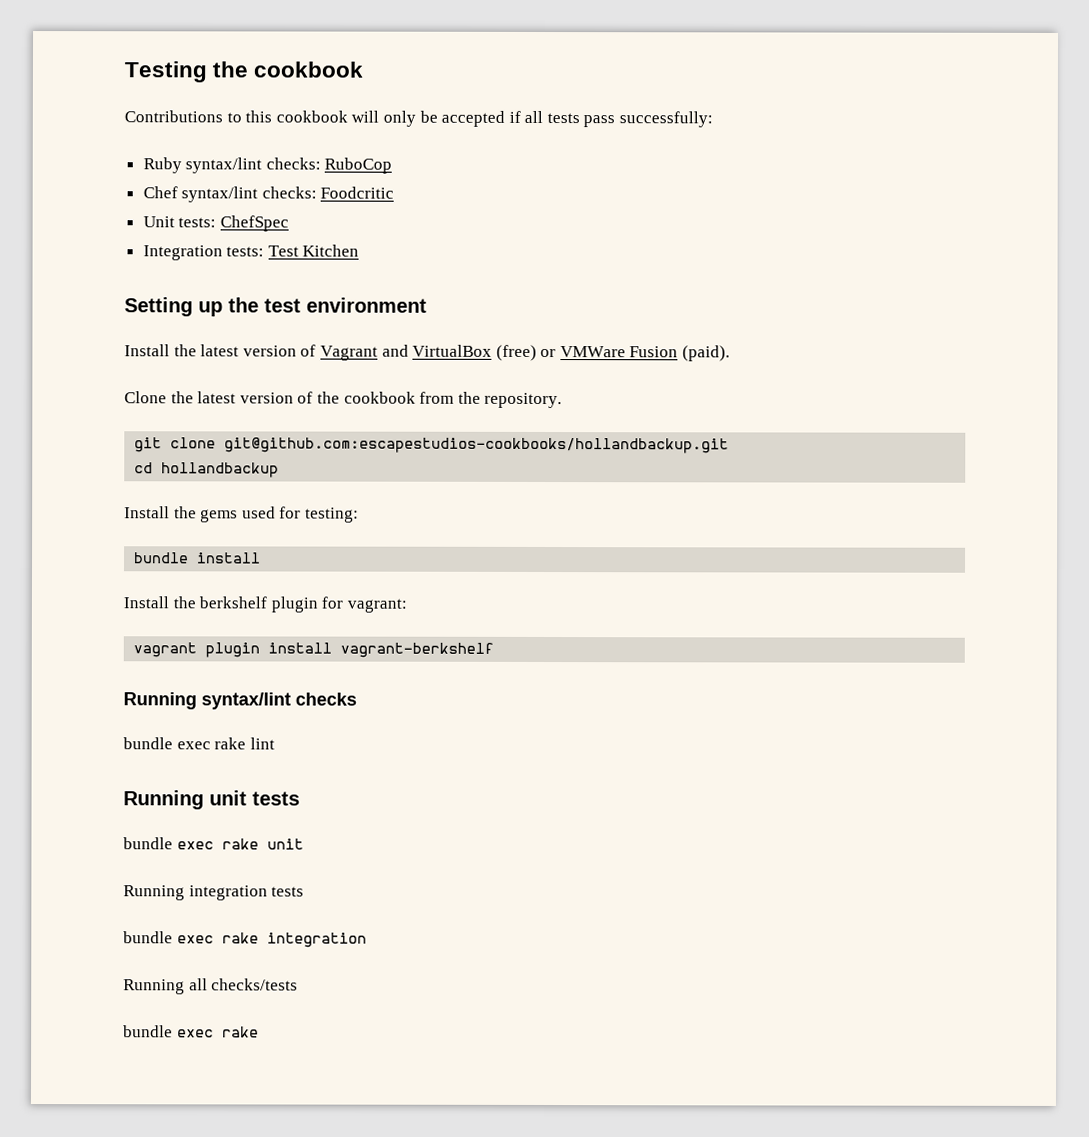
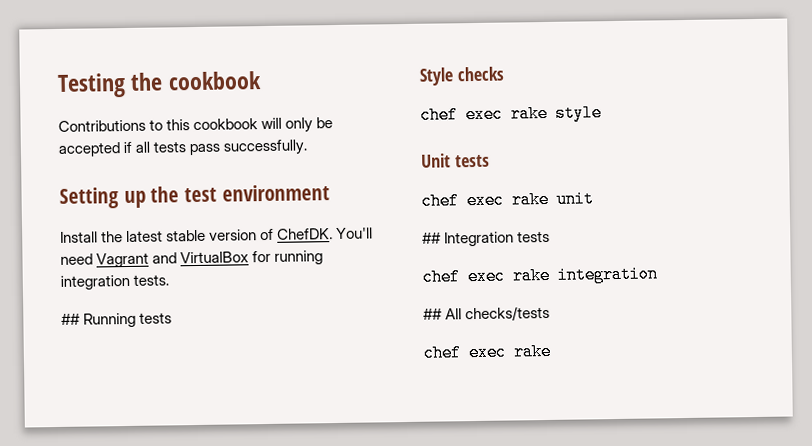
- Contributions to this cookbook will only be accepted if all tests pass successfully:
- Ruby syntax/lint checks: RuboCop
- Chef syntax/lint checks: Foodcritic
- Unit tests: ChefSpec
- Integration tests: Test Kitchen
+ Contributions to this cookbook will only be accepted if all tests pass successfully.
- Install the latest version of Vagrant and VirtualBox (free) or VMWare Fusion (paid).
- Clone the latest version of the cookbook from the repository.
- git clone git@github.com:escapestudios-cookbooks/hollandbackup.git
- cd hollandbackup
- Install the gems used for testing:
- bundle install
- Install the berkshelf plugin for vagrant:
- vagrant plugin install vagrant-berkshelf
- Running syntax/lint checks
+ Install the latest stable version of ChefDK. You'll need Vagrant and VirtualBox for running integration tests.
+ ## Running tests
+ Style checks
- bundle exec rake lint
- Running unit tests
- bundle exec rake unit
+ chef exec rake style
+ Unit tests
+ chef exec rake unit
- Running integration tests
- bundle exec rake integration
+ ## Integration tests
+ chef exec rake integration
- Running all checks/tests
- bundle exec rake
+ ## All checks/tests
+ chef exec rake

